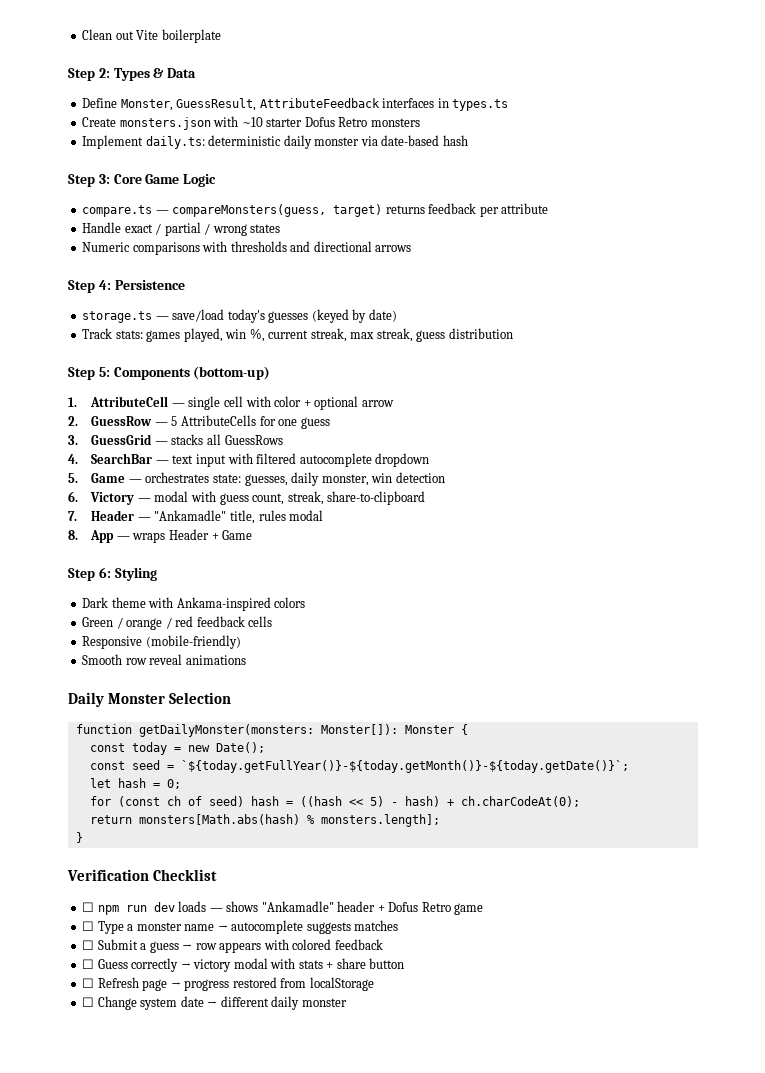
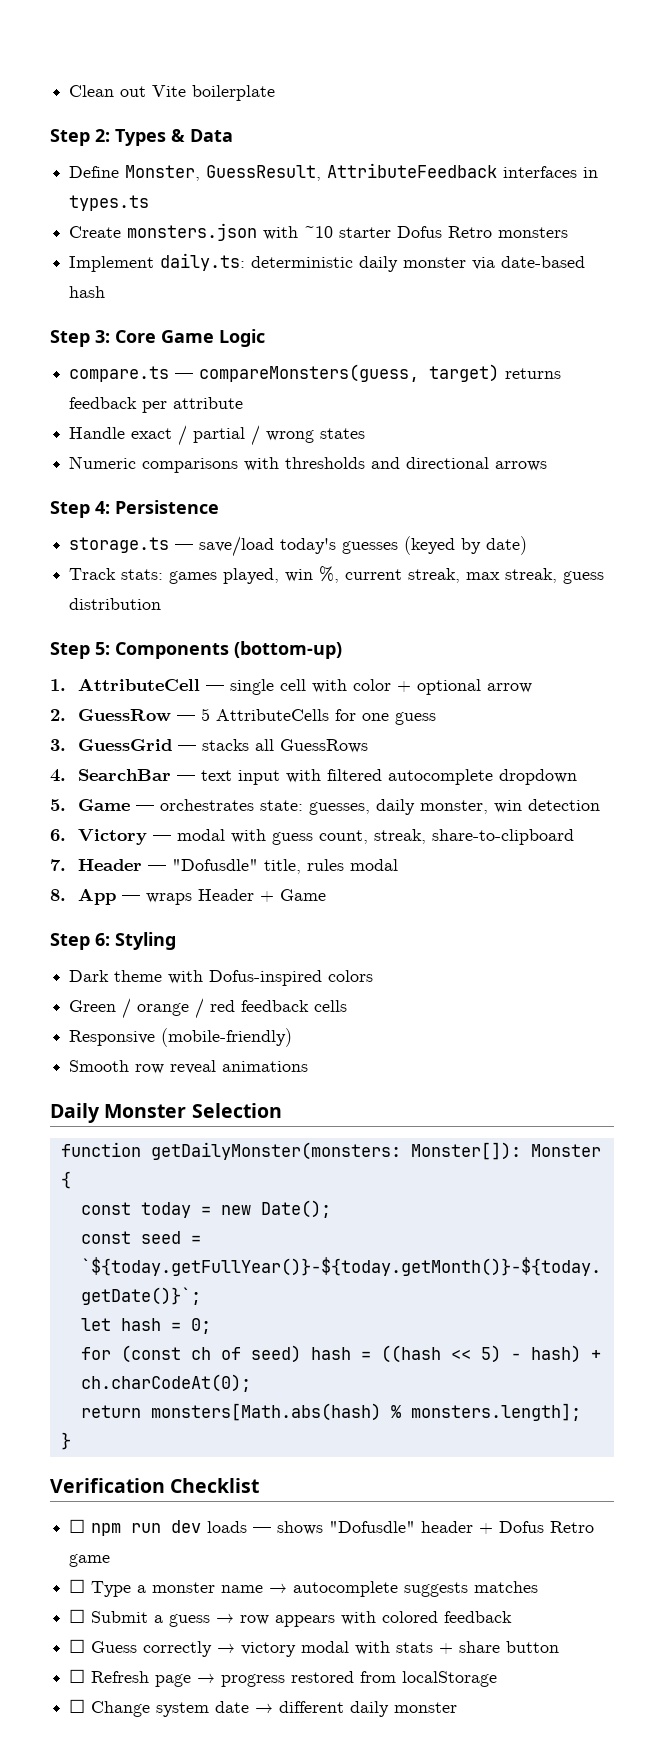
- 7. Header — "Ankamadle" title, rules modal
+ 7. Header — "Dofusdle" title, rules modal
- Dark theme with Ankama-inspired colors
+ Dark theme with Dofus-inspired colors
- ☐ npm run dev loads — shows "Ankamadle" header + Dofus Retro game
+ ☐ npm run dev loads — shows "Dofusdle" header + Dofus Retro game

